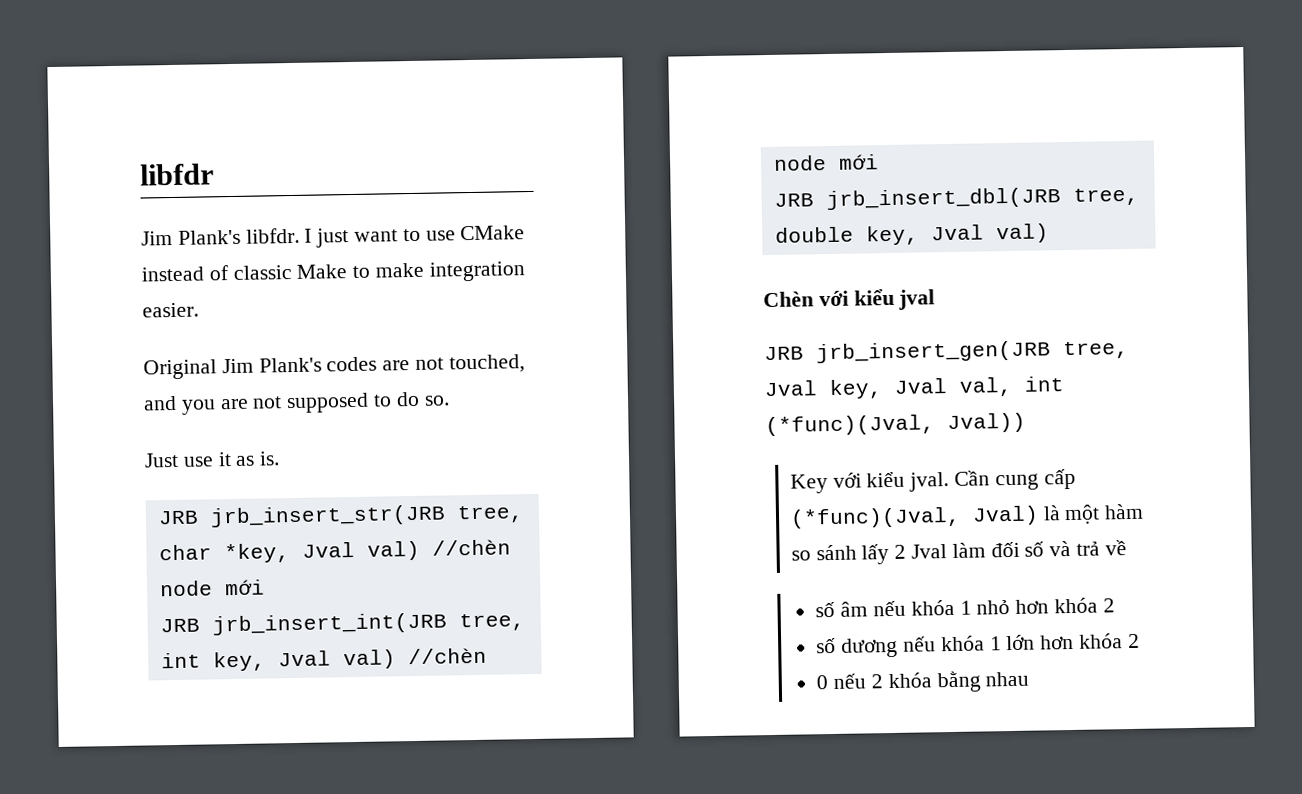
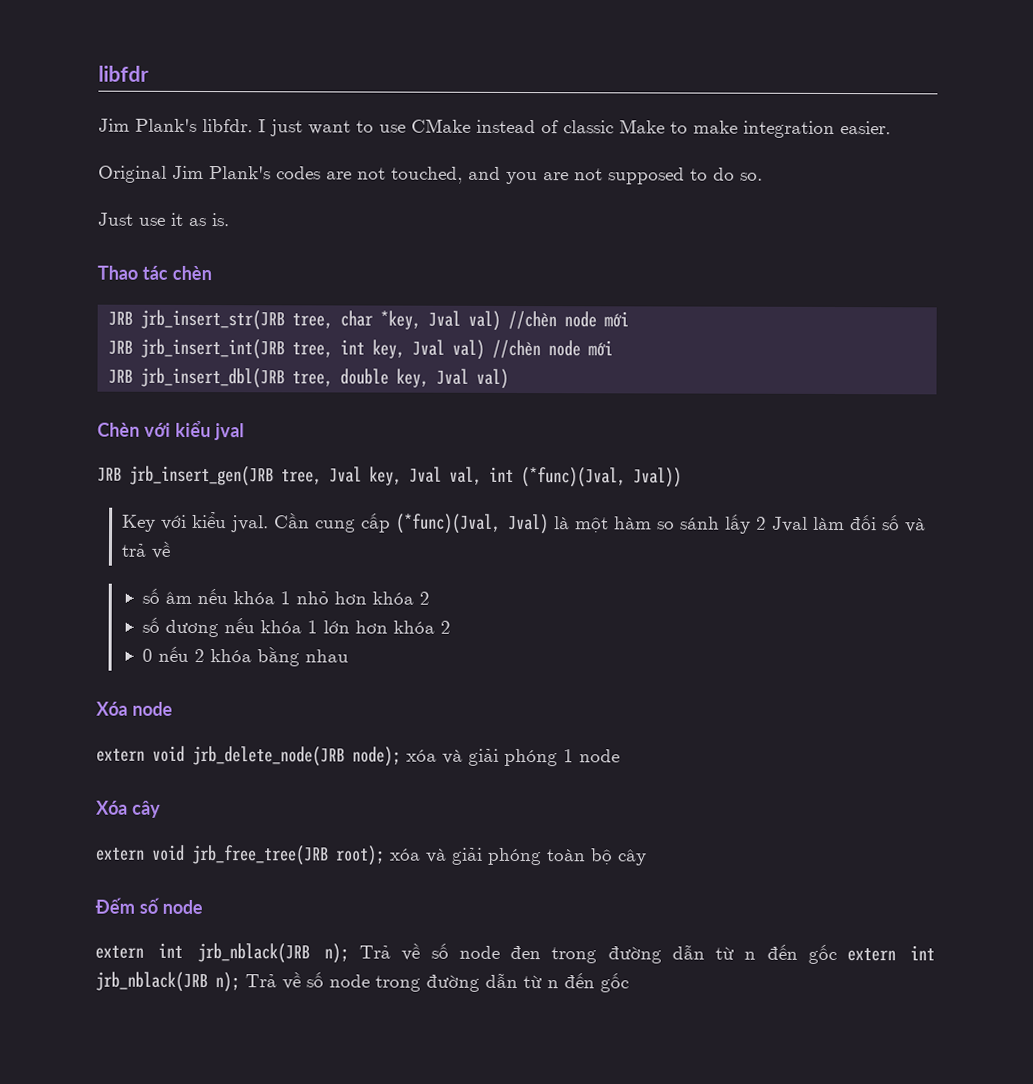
+ Thao tác chèn
+ Xóa node
+ extern void jrb_delete_node(JRB node); xóa và giải phóng 1 node
+ Xóa cây
+ extern void jrb_free_tree(JRB root); xóa và giải phóng toàn bộ cây
+ Đếm số node
+ extern int jrb_nblack(JRB n); Trả về số node đen trong đường dẫn từ n đến gốc extern int jrb_nblack(JRB n); Trả về số node trong đường dẫn từ n đến gốc

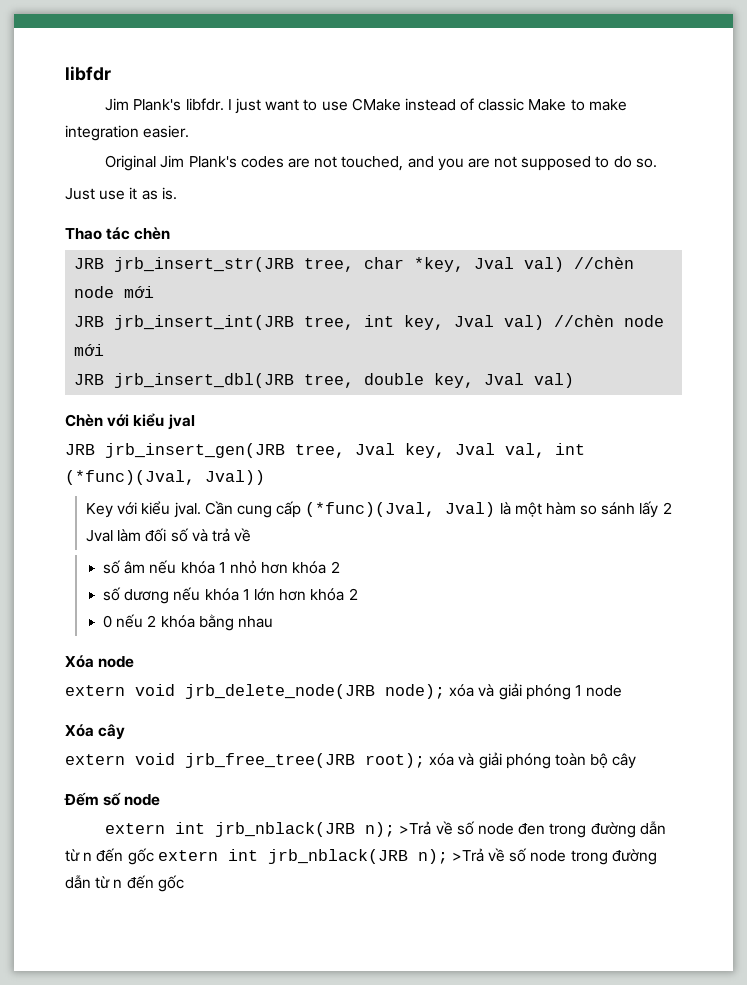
- extern int jrb_nblack(JRB n); Trả về số node đen trong đường dẫn từ n đến gốc extern int jrb_nblack(JRB n); Trả về số node trong đường dẫn từ n đến gốc
+ extern int jrb_nblack(JRB n); >Trả về số node đen trong đường dẫn từ n đến gốc extern int jrb_nblack(JRB n); >Trả về số node trong đường dẫn từ n đến gốc

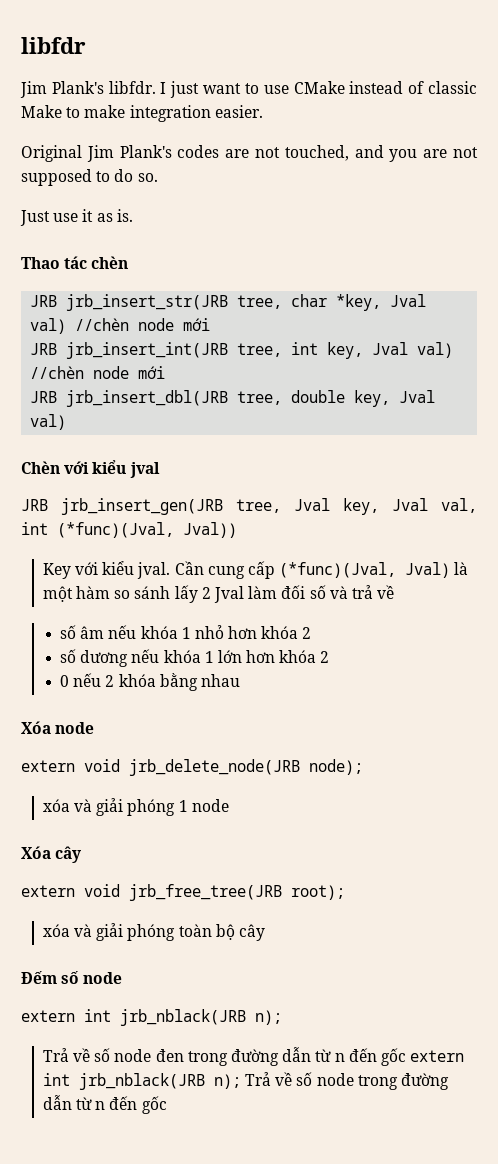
- extern void jrb_delete_node(JRB node); xóa và giải phóng 1 node
+ extern void jrb_delete_node(JRB node);
+ xóa và giải phóng 1 node
- extern void jrb_free_tree(JRB root); xóa và giải phóng toàn bộ cây
+ extern void jrb_free_tree(JRB root);
+ xóa và giải phóng toàn bộ cây
  Đếm số node
- extern int jrb_nblack(JRB n); >Trả về số node đen trong đường dẫn từ n đến gốc extern int jrb_nblack(JRB n); >Trả về số node trong đường dẫn từ n đến gốc
+ extern int jrb_nblack(JRB n);
+ Trả về số node đen trong đường dẫn từ n đến gốc extern int jrb_nblack(JRB n); Trả về số node trong đường dẫn từ n đến gốc

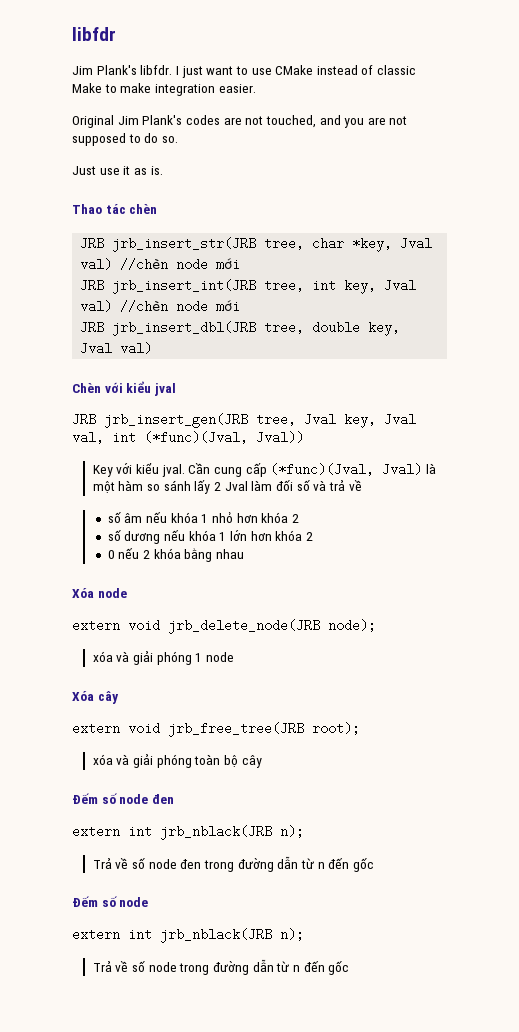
- Đếm số node
+ Đếm số node đen
- Trả về số node đen trong đường dẫn từ n đến gốc extern int jrb_nblack(JRB n); Trả về số node trong đường dẫn từ n đến gốc
+ Trả về số node đen trong đường dẫn từ n đến gốc
+ Đếm số node
+ extern int jrb_nblack(JRB n);
+ Trả về số node trong đường dẫn từ n đến gốc

